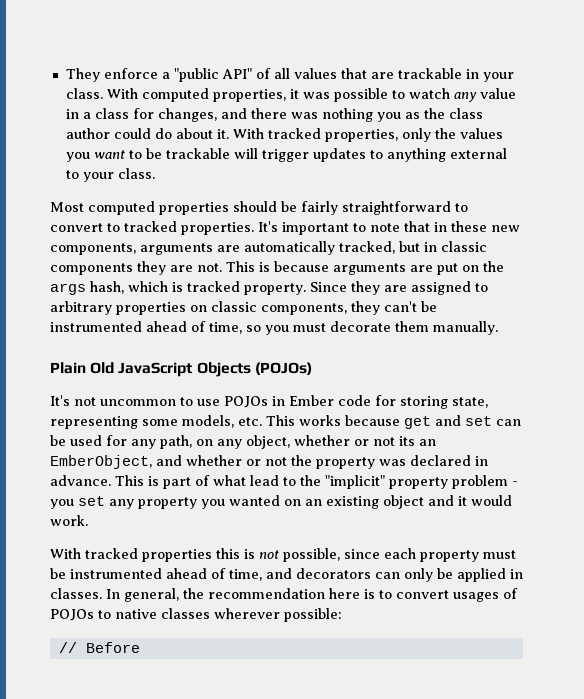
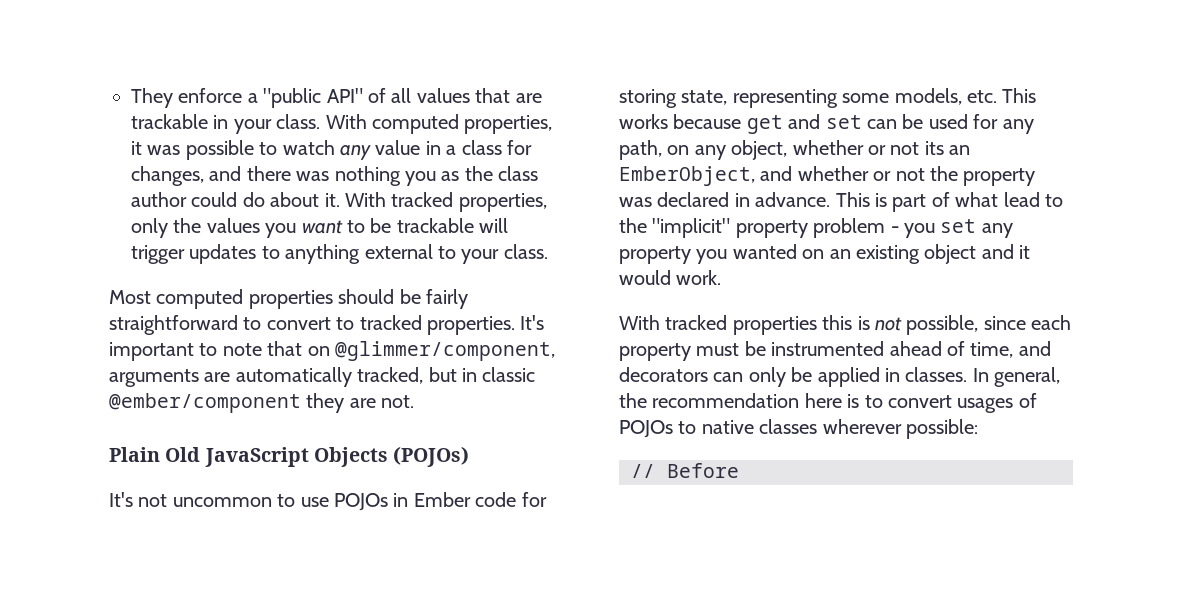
- It's important to note that in these new components, arguments are automatically tracked, but in classic components they are not. This is because arguments are put on the args hash, which is tracked property. Since they are assigned to arbitrary properties on classic components, they can't be instrumented ahead of time, so you must decorate them manually.
+ It's important to note that on @glimmer/component, arguments are automatically tracked, but in classic @ember/component they are not.

